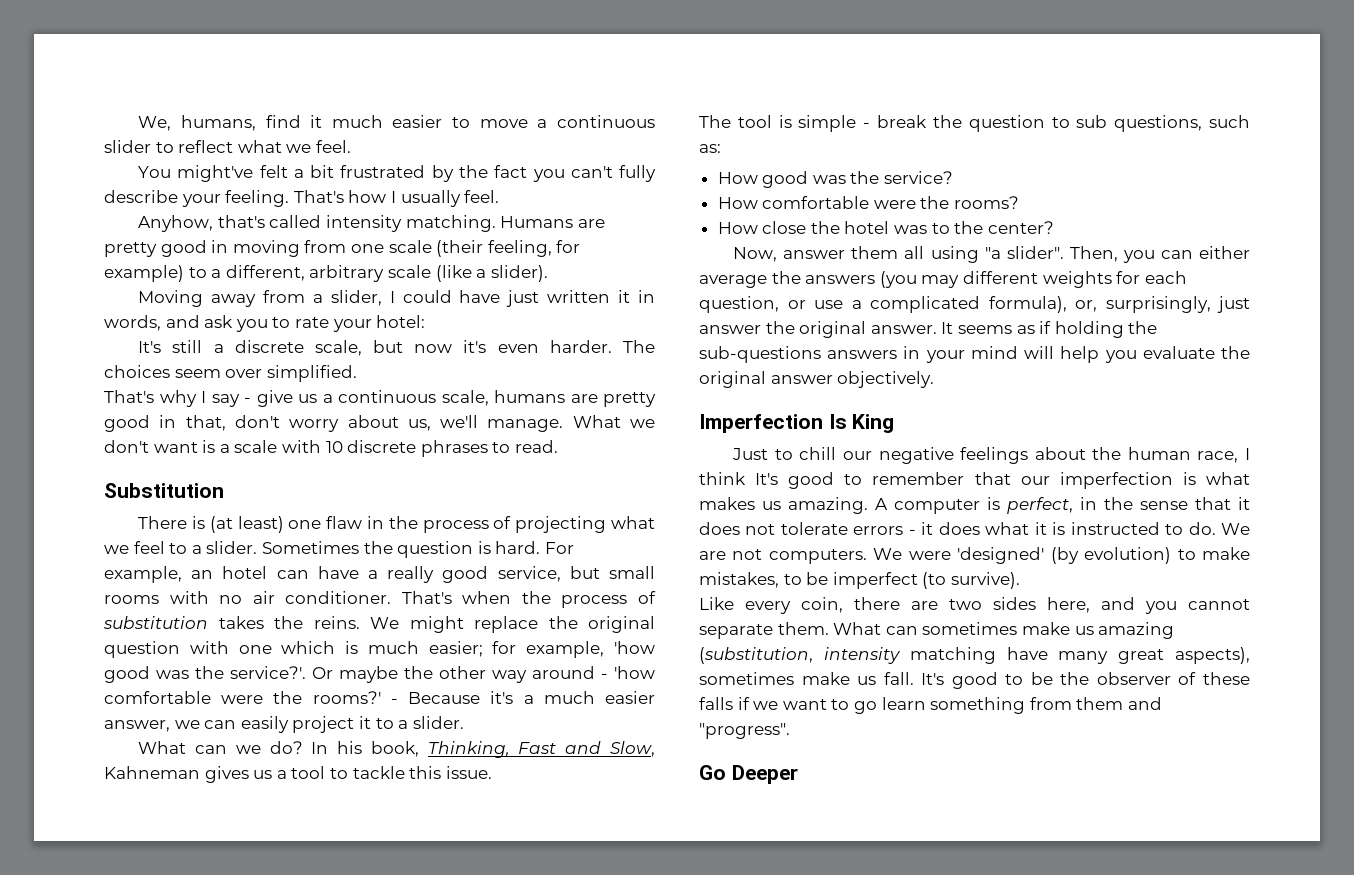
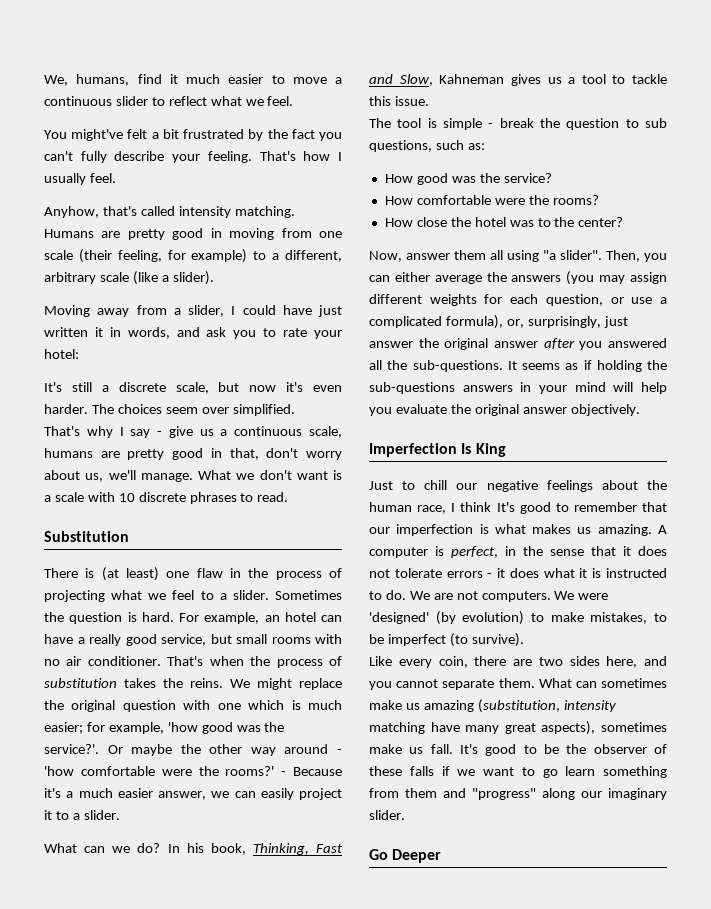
- Then, you can either average the answers (you may different weights for each question, or use a complicated formula), or, surprisingly, just answer the original answer.
+ Then, you can either average the answers (you may assign different weights for each question, or use a complicated formula), or, surprisingly, just answer the original answer after you answered all the sub-questions.
- It's good to be the observer of these falls if we want to go learn something from them and "progress".
+ It's good to be the observer of these falls if we want to go learn something from them and "progress" along our imaginary slider.

